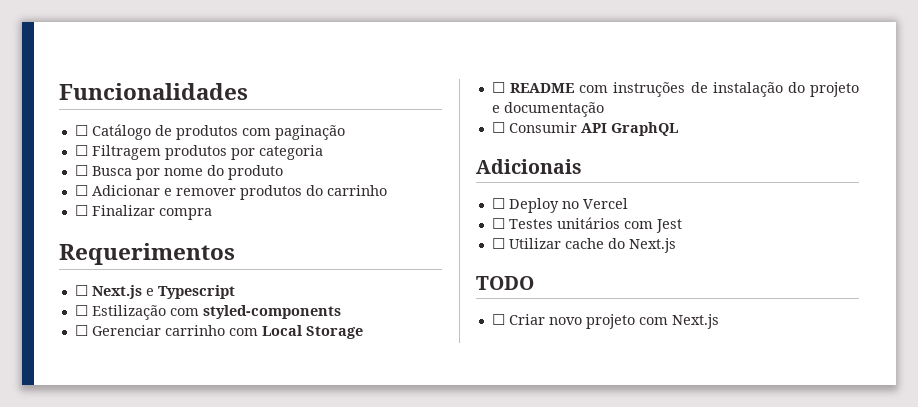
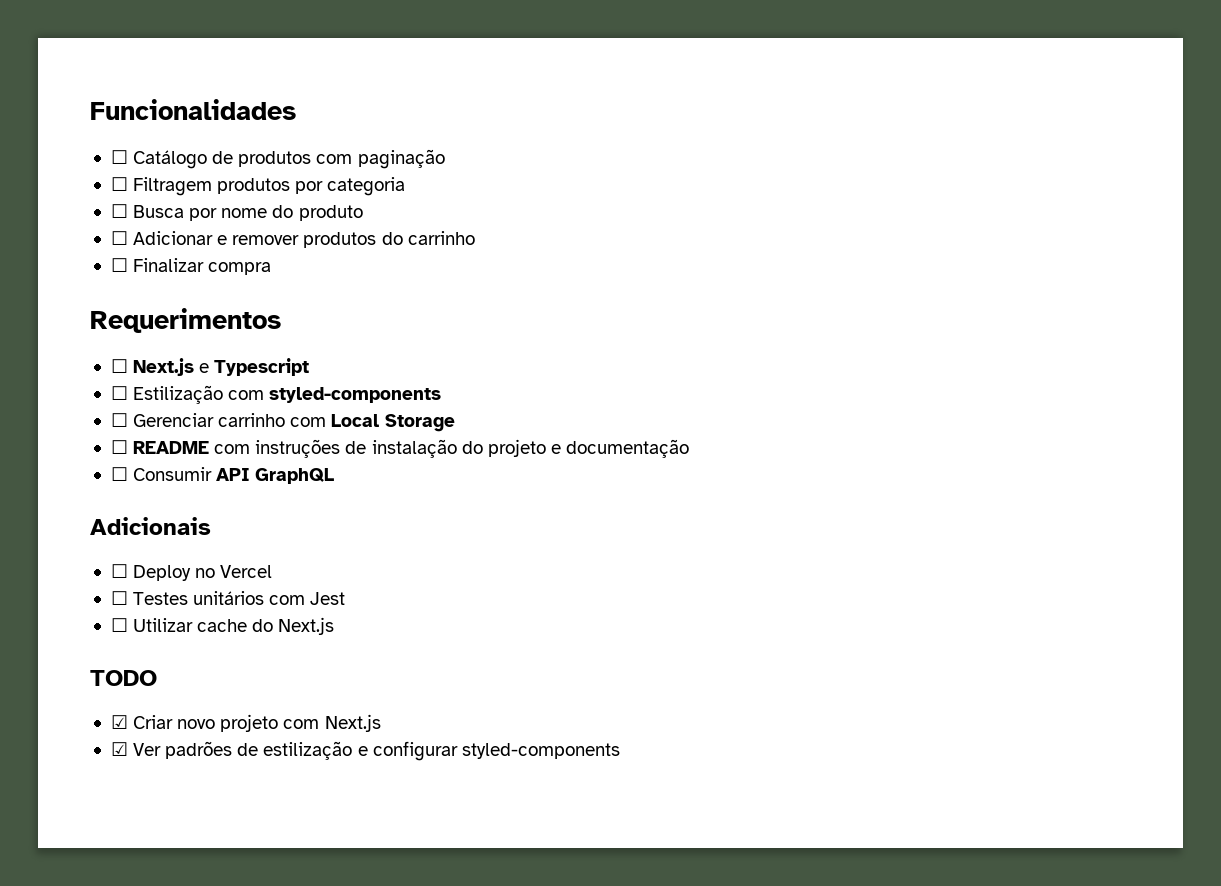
- ☐ Criar novo projeto com Next.js
+ ☑ Criar novo projeto com Next.js
+ ☑ Ver padrões de estilização e configurar styled-components

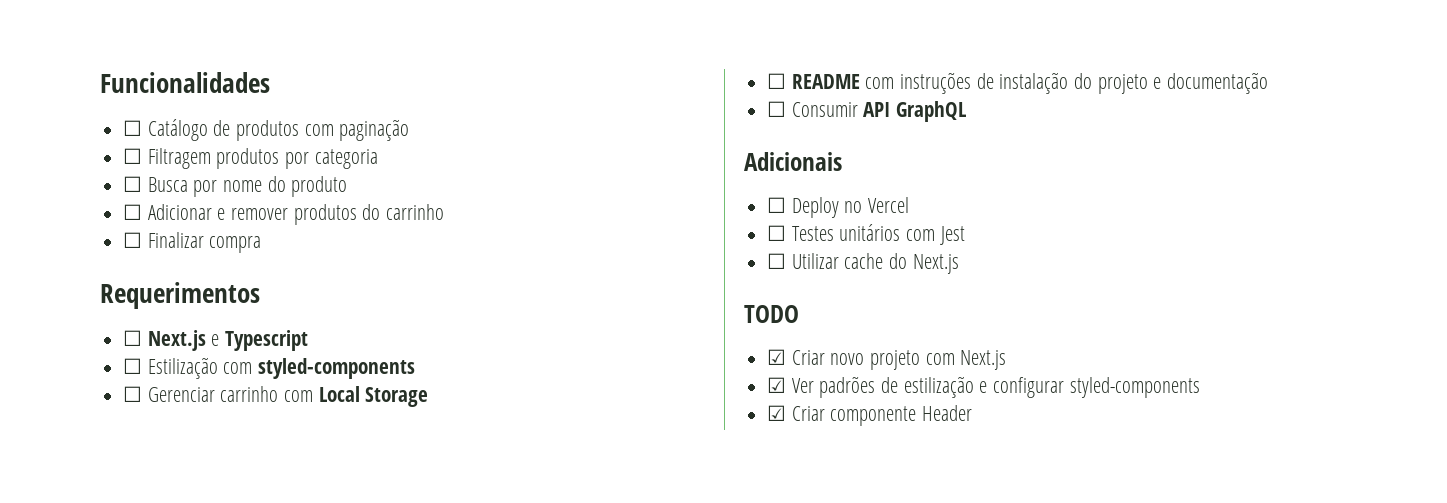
+ ☑ Criar componente Header

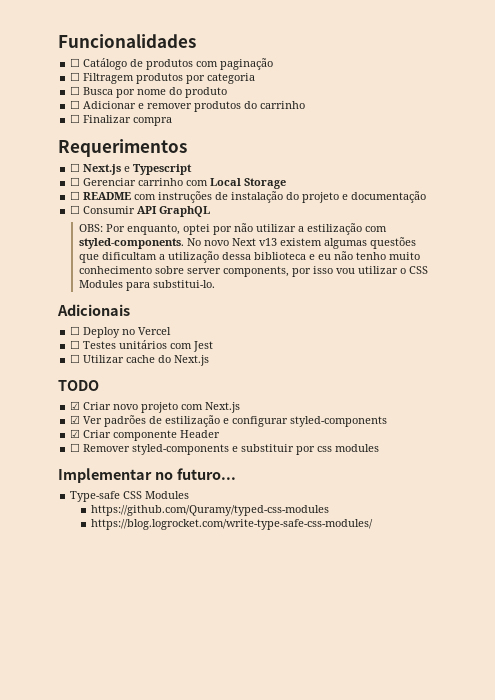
- ☐ Estilização com styled-components
+ OBS: Por enquanto, optei por não utilizar a estilização com styled-components. No novo Next v13 existem algumas questões que dificultam a utilização dessa biblioteca e eu não tenho muito conhecimento sobre server components, por isso vou utilizar o CSS Modules para substitui-lo.
+ ☐ Remover styled-components e substituir por css modules
+ Implementar no futuro...
+ Type-safe CSS Modules
+ https://github.com/Quramy/typed-css-modules
+ https://blog.logrocket.com/write-type-safe-css-modules/

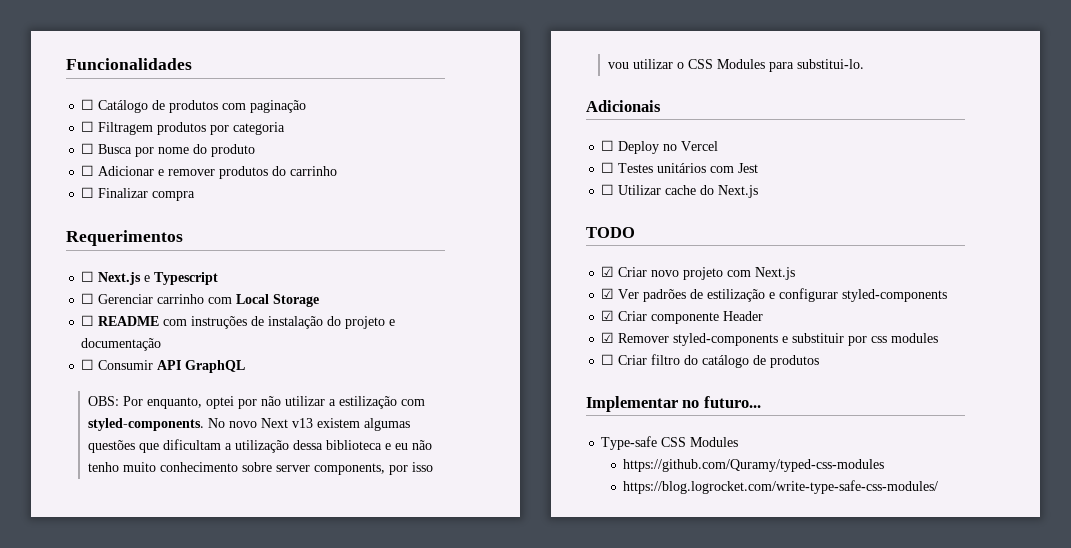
- ☐ Remover styled-components e substituir por css modules
+ ☑ Remover styled-components e substituir por css modules
+ ☐ Criar filtro do catálogo de produtos

